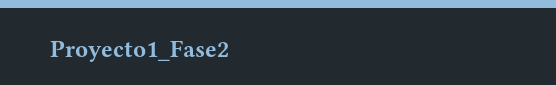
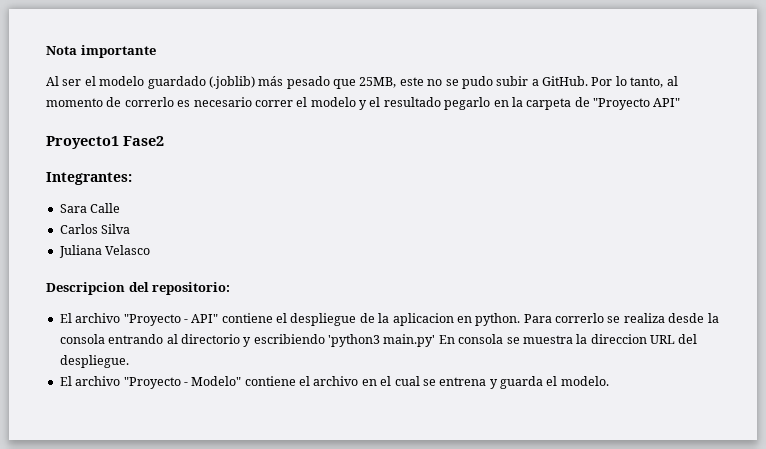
- Proyecto1_Fase2
+ Nota importante
+ Al ser el modelo guardado (.joblib) más pesado que 25MB, este no se pudo subir a GitHub. Por lo tanto, al momento de correrlo es necesario correr el modelo y el resultado pegarlo en la carpeta de "Proyecto API"
+ Proyecto1 Fase2
+ Integrantes:
+ Sara Calle
+ Carlos Silva
+ Juliana Velasco
+ Descripcion del repositorio:
+ El archivo "Proyecto - API" contiene el despliegue de la aplicacion en python. Para correrlo se realiza desde la consola entrando al directorio y escribiendo 'python3 main.py' En consola se muestra la direccion URL del despliegue.
+ El archivo "Proyecto - Modelo" contiene el archivo en el cual se entrena y guarda el modelo.

